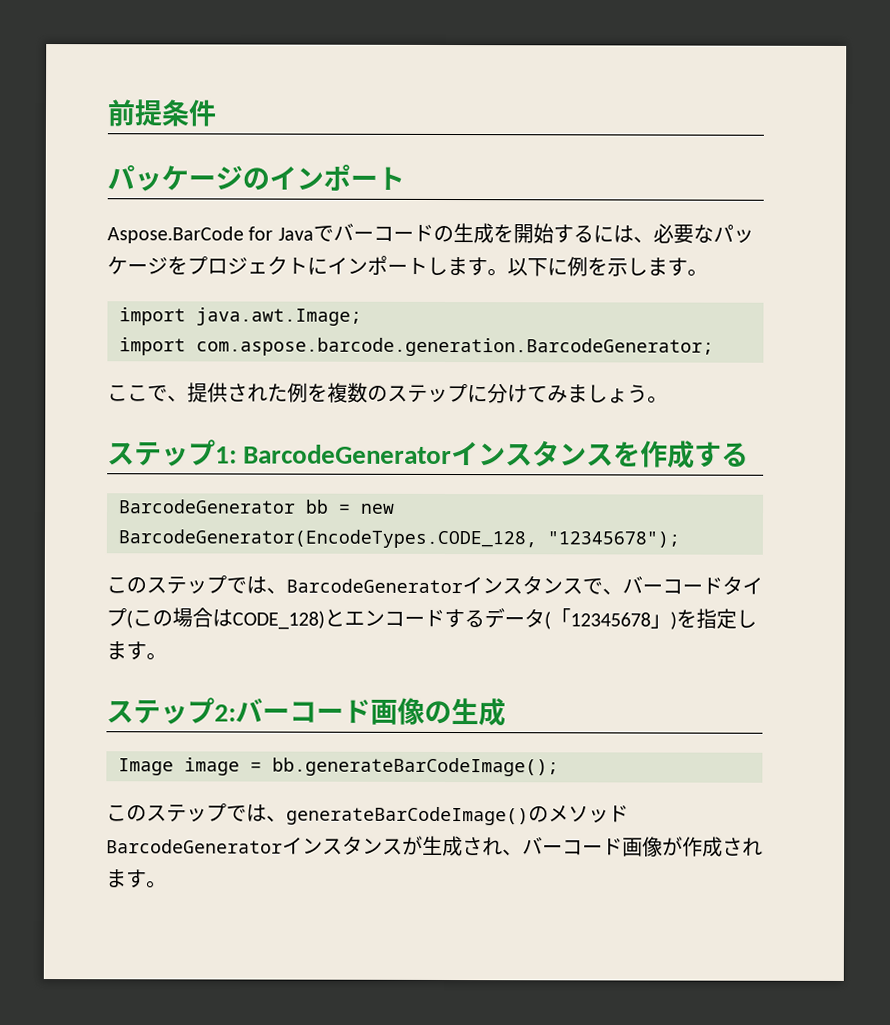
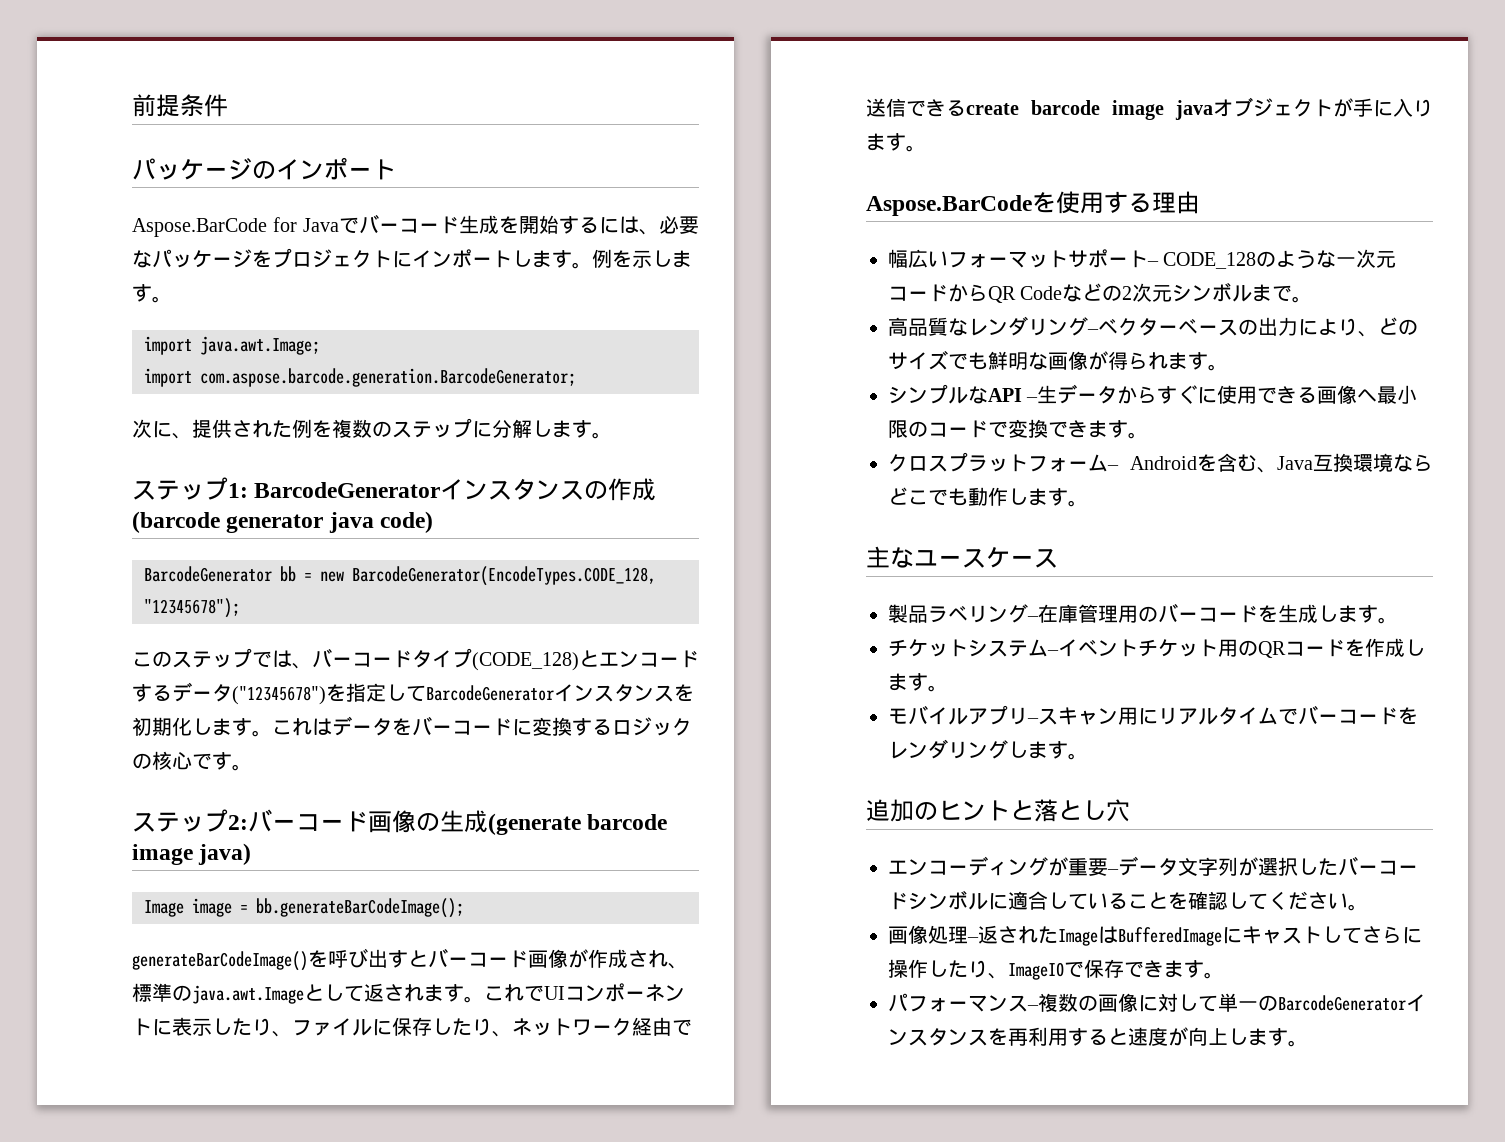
- Aspose.BarCode for Javaでバーコードの生成を開始するには、必要なパッケージをプロジェクトにインポートします。
+ Aspose.BarCode for Javaでバーコード生成を開始するには、必要なパッケージをプロジェクトにインポートします。
- 以下に例を示します。
+ 例を示します。
- ここで、提供された例を複数のステップに分けてみましょう。
+ 次に、提供された例を複数のステップに分解します。
- ステップ1: BarcodeGeneratorインスタンスを作成する
+ ステップ1: BarcodeGeneratorインスタンスの作成(barcode generator java code)
- このステップでは、BarcodeGeneratorインスタンスで、バーコードタイプ(この場合はCODE_128)とエンコードするデータ(「12345678」)を指定します。
+ このステップでは、バーコードタイプ(CODE_128)とエンコードするデータ("12345678")を指定してBarcodeGeneratorインスタンスを初期化します。これはデータをバーコードに変換するロジックの核心です。
- ステップ2:バーコード画像の生成
+ ステップ2:バーコード画像の生成(generate barcode image java)
- このステップでは、generateBarCodeImage()のメソッドBarcodeGeneratorインスタンスが生成され、バーコード画像が作成されます。
+ generateBarCodeImage()を呼び出すとバーコード画像が作成され、標準のjava.awt.Imageとして返されます。これでUIコンポーネントに表示したり、ファイルに保存したり、ネットワーク経由で送信できるcreate barcode image javaオブジェクトが手に入ります。
+ Aspose.BarCodeを使用する理由
+ 幅広いフォーマットサポート– CODE_128のような一次元コードからQR Codeなどの2次元シンボルまで。
+ 高品質なレンダリング–ベクターベースの出力により、どのサイズでも鮮明な画像が得られます。
+ シンプルなAPI –生データからすぐに使用できる画像へ最小限のコードで変換できます。
+ クロスプラットフォーム– Androidを含む、Java互換環境ならどこでも動作します。
+ 主なユースケース
+ 製品ラベリング–在庫管理用のバーコードを生成します。
+ チケットシステム–イベントチケット用のQRコードを作成します。
+ モバイルアプリ–スキャン用にリアルタイムでバーコードをレンダリングします。
+ 追加のヒントと落とし穴
+ エンコーディングが重要–データ文字列が選択したバーコードシンボルに適合していることを確認してください。
+ 画像処理–返されたImageはBufferedImageにキャストしてさらに操作したり、ImageIOで保存できます。
+ パフォーマンス–複数の画像に対して単一のBarcodeGeneratorインスタンスを再利用すると速度が向上します。

